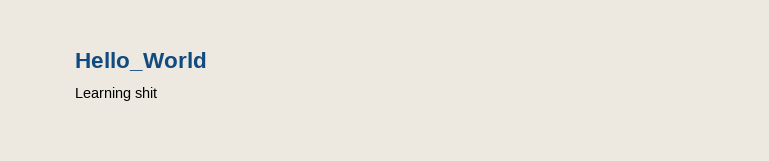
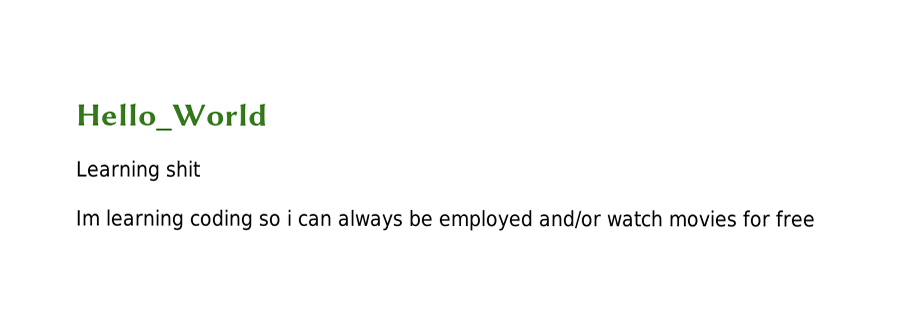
+ Im learning coding so i can always be employed and/or watch movies for free

